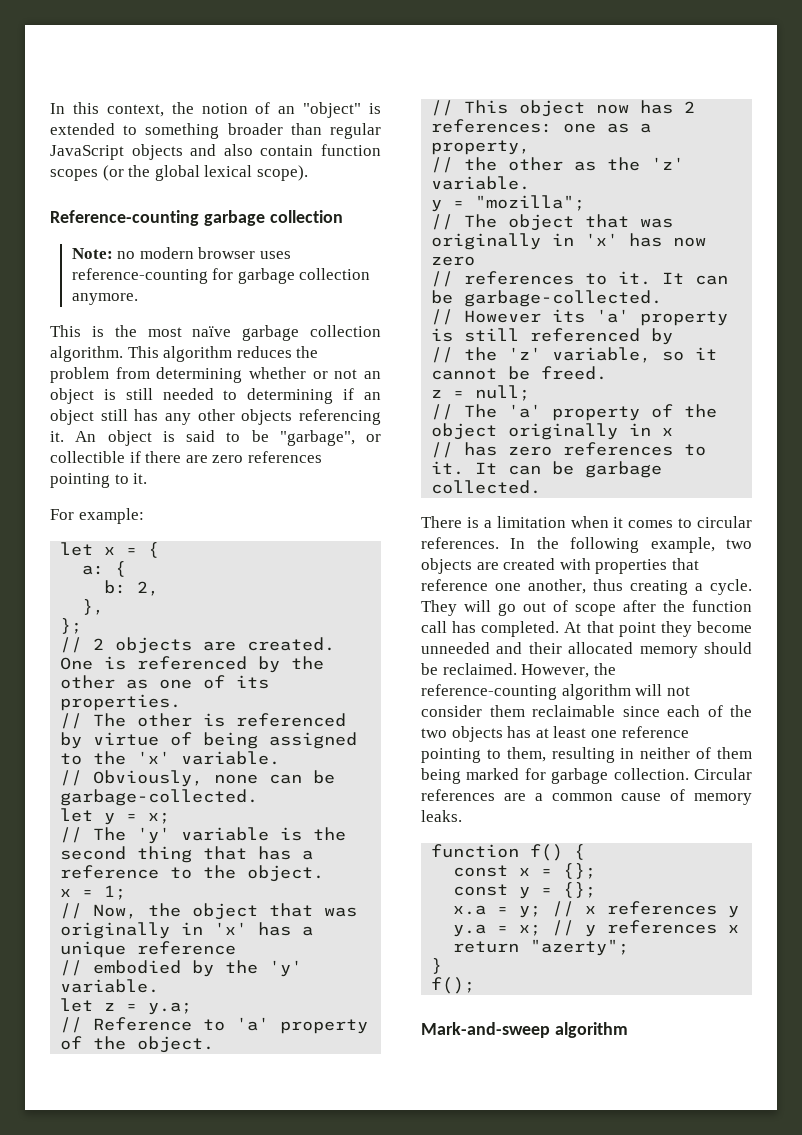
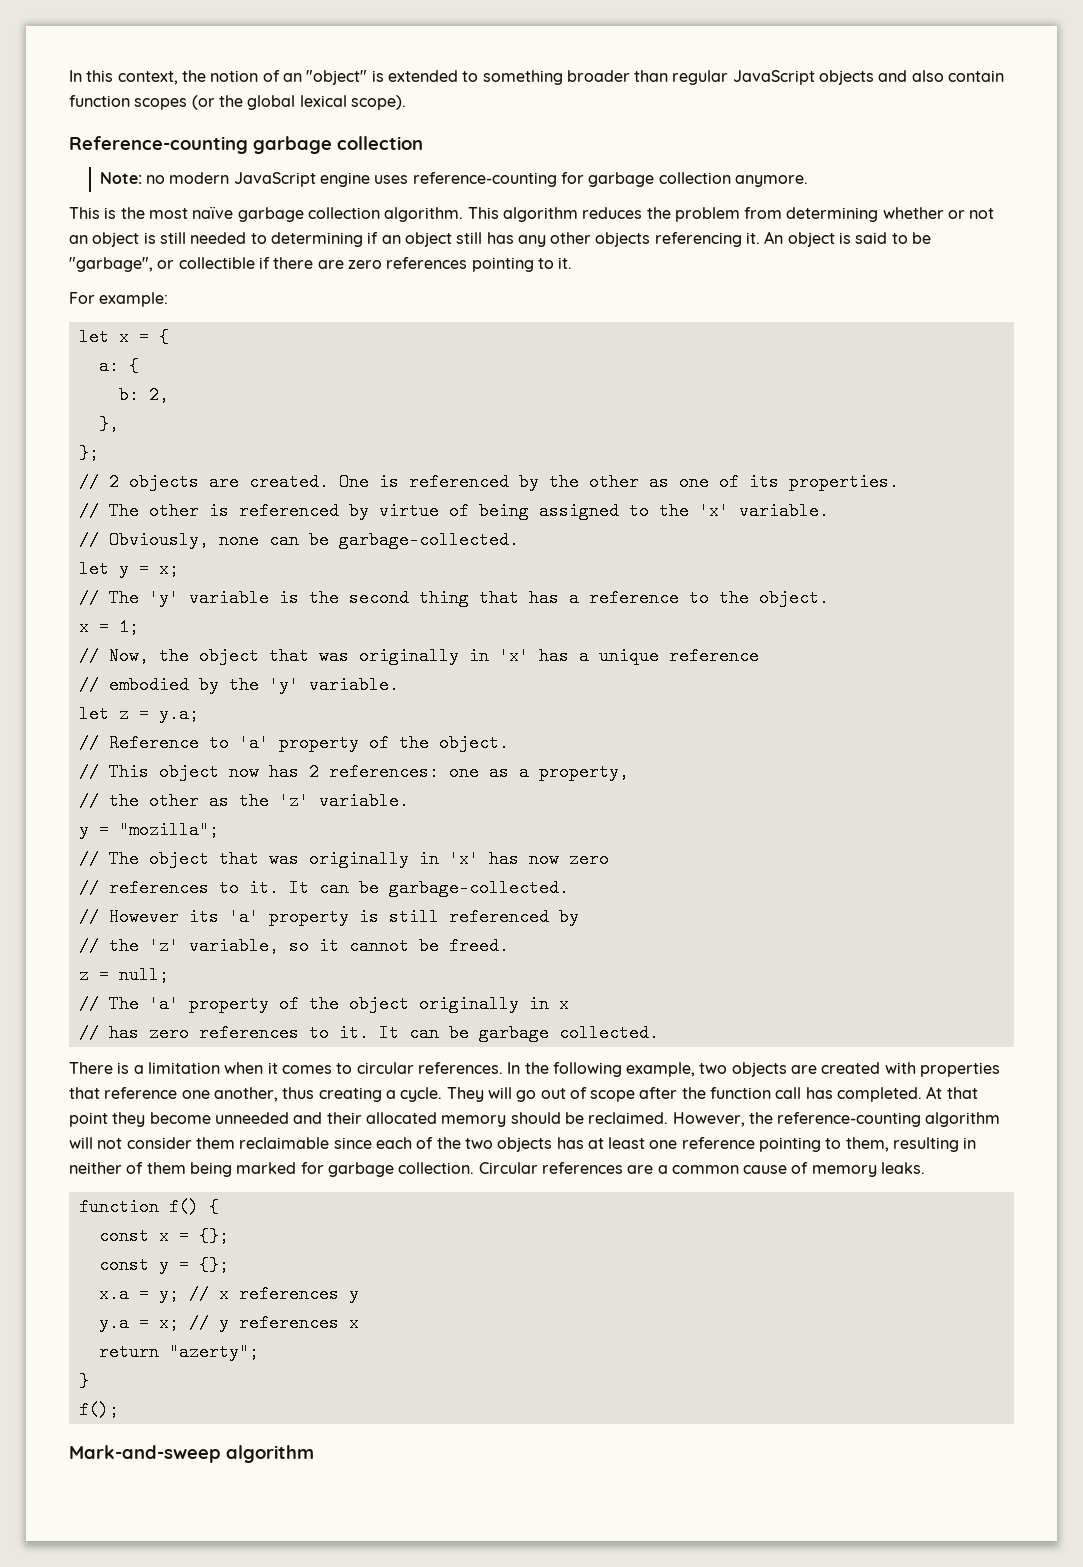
- Note: no modern browser uses reference-counting for garbage collection anymore.
+ Note: no modern JavaScript engine uses reference-counting for garbage collection anymore.

